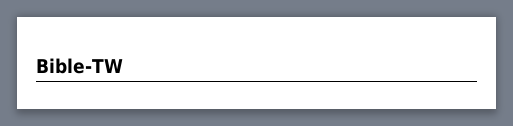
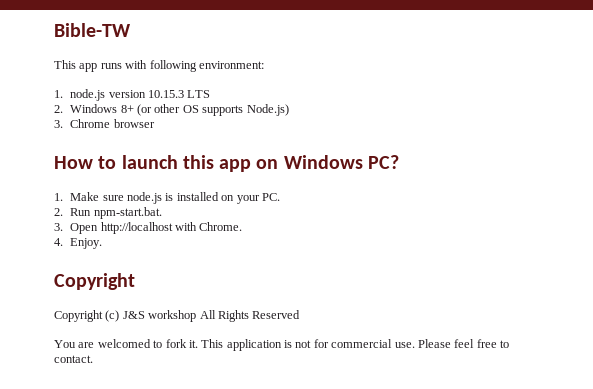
+ This app runs with following environment:
+ 1. node.js version 10.15.3 LTS
+ 2. Windows 8+ (or other OS supports Node.js)
+ 3. Chrome browser
+ How to launch this app on Windows PC?
+ 1. Make sure node.js is installed on your PC.
+ 2. Run npm-start.bat.
+ 3. Open http://localhost with Chrome.
+ 4. Enjoy.
+ Copyright
+ Copyright (c) J&S workshop All Rights Reserved
+ You are welcomed to fork it. This application is not for commercial use. Please feel free to contact.

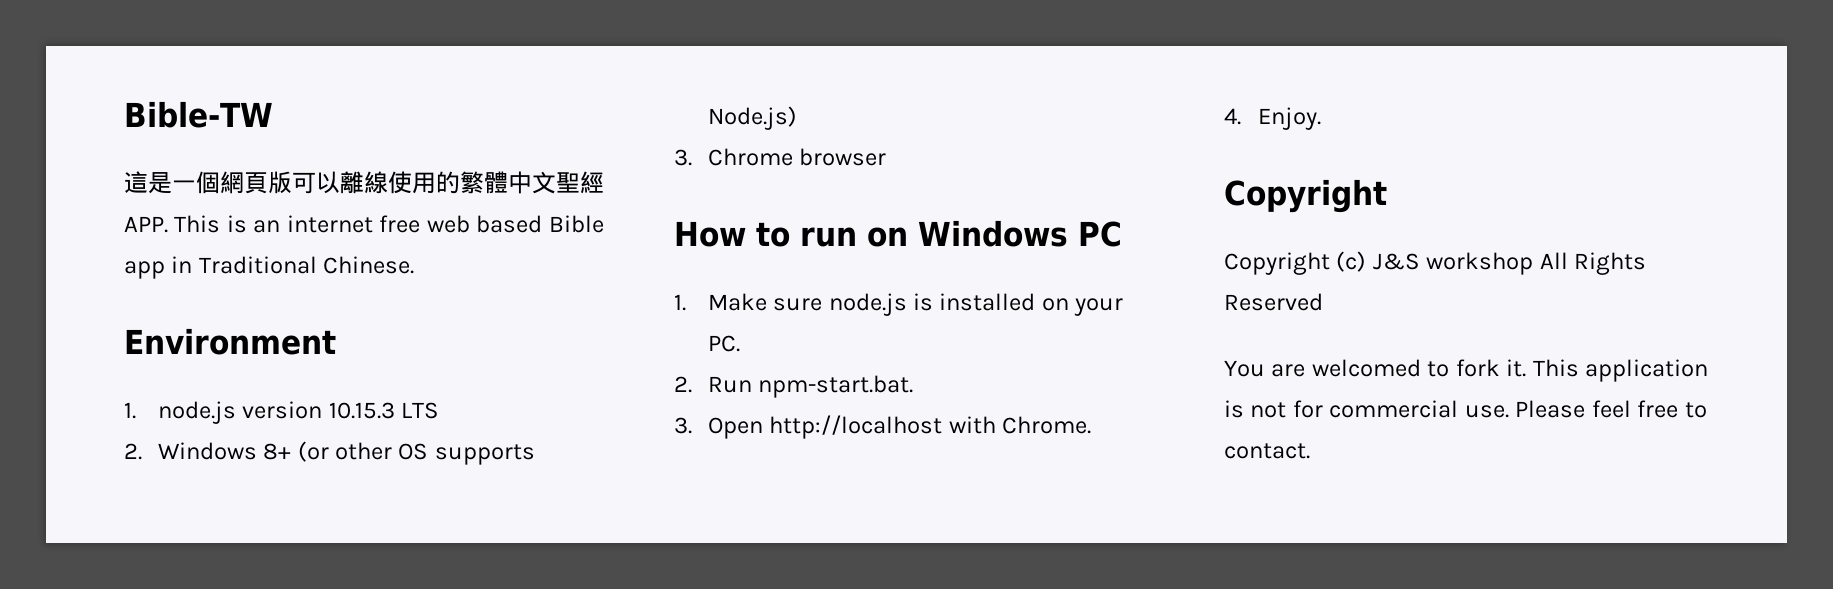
- This app runs with following environment:
+ 這是一個網頁版可以離線使用的繁體中文聖經APP. This is an internet free web based Bible app in Traditional Chinese.
+ Environment
- How to launch this app on Windows PC?
+ How to run on Windows PC

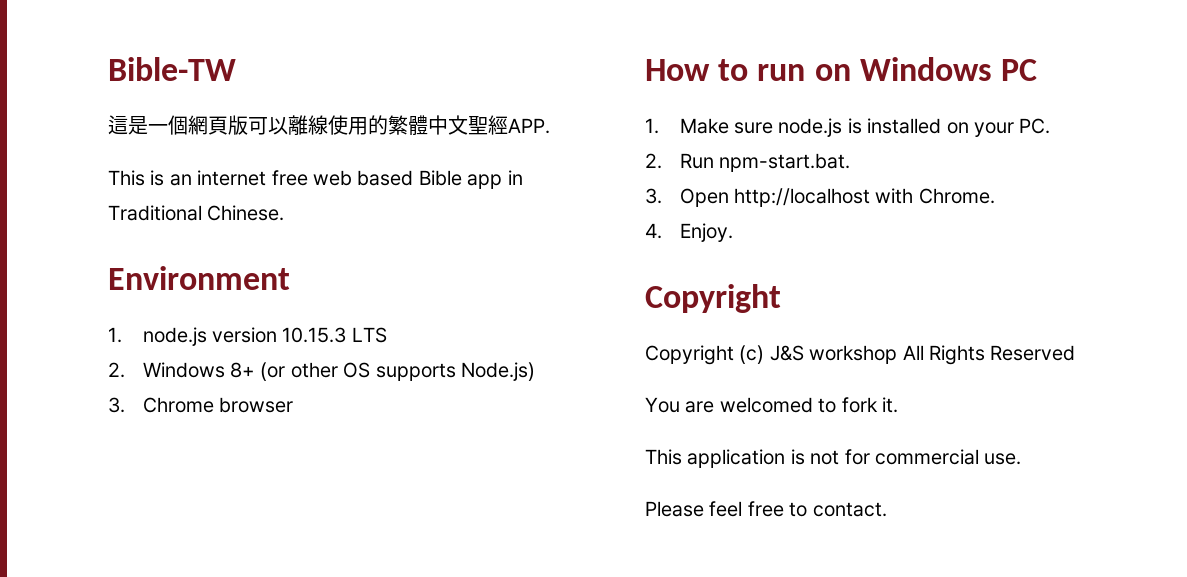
- 這是一個網頁版可以離線使用的繁體中文聖經APP. This is an internet free web based Bible app in Traditional Chinese.
+ 這是一個網頁版可以離線使用的繁體中文聖經APP.
+ This is an internet free web based Bible app in Traditional Chinese.
- You are welcomed to fork it. This application is not for commercial use. Please feel free to contact.
+ You are welcomed to fork it.
+ This application is not for commercial use.
+ Please feel free to contact.

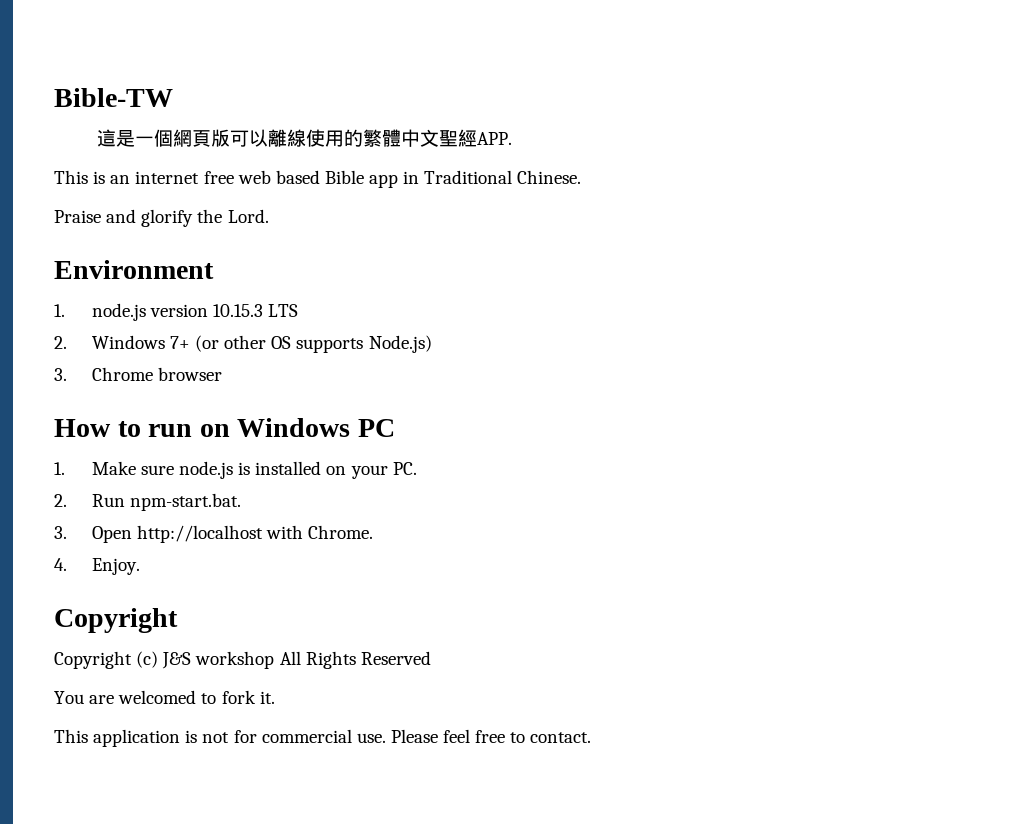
+ Praise and glorify the Lord.
- 2. Windows 8+ (or other OS supports Node.js)
+ 2. Windows 7+ (or other OS supports Node.js)
- This application is not for commercial use.
- Please feel free to contact.
+ This application is not for commercial use. Please feel free to contact.

